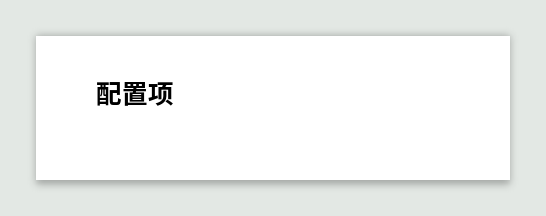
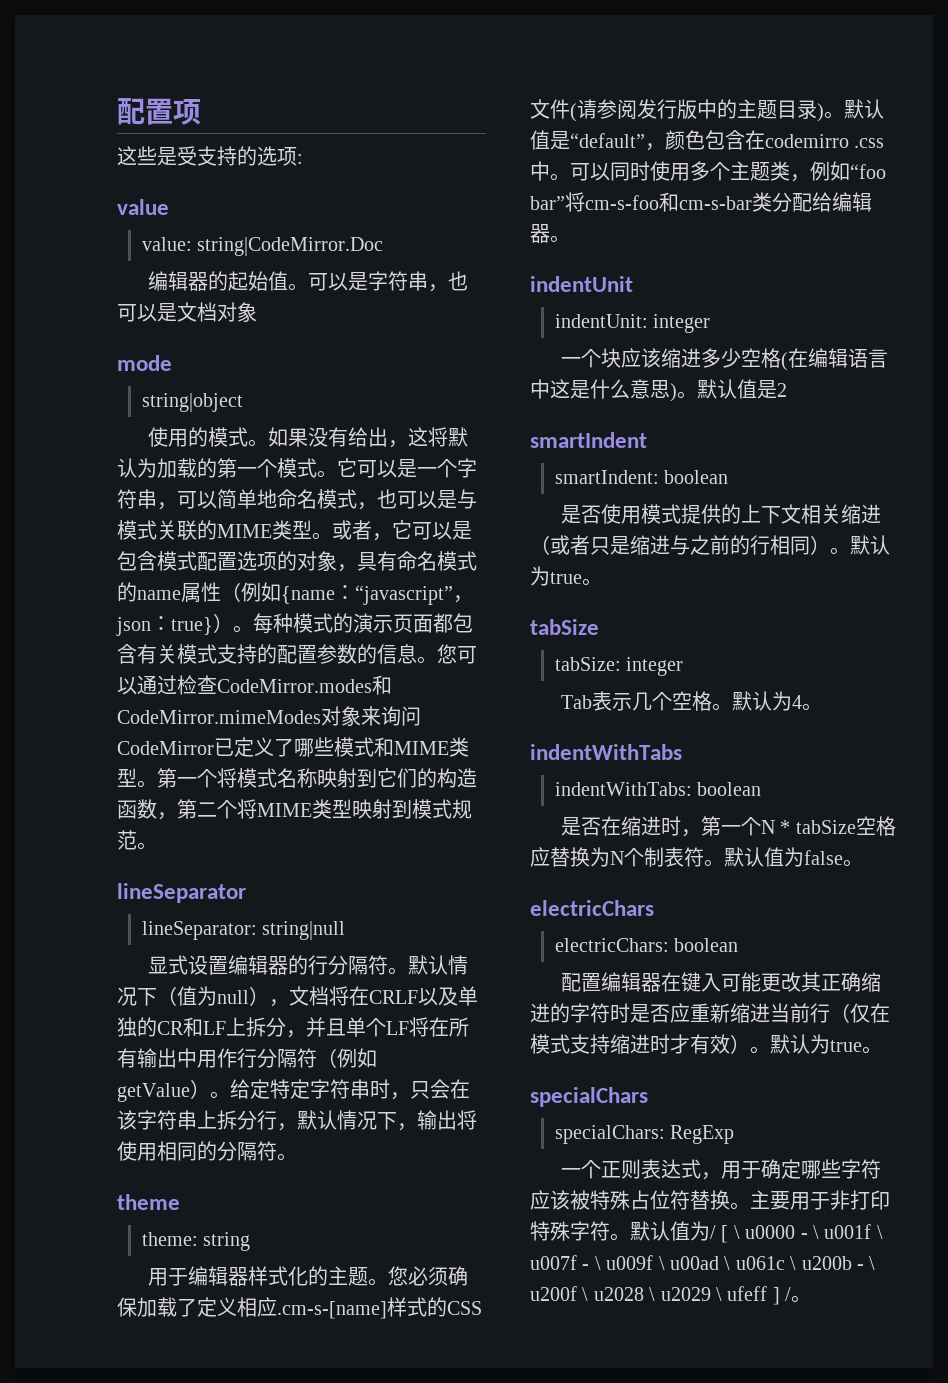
+ 这些是受支持的选项:
+ value
+ value: string|CodeMirror.Doc
+ 编辑器的起始值。可以是字符串，也可以是文档对象
+ mode
+ string|object
+ 使用的模式。如果没有给出，这将默认为加载的第一个模式。它可以是一个字符串，可以简单地命名模式，也可以是与模式关联的MIME类型。或者，它可以是包含模式配置选项的对象，具有命名模式的name属性（例如{name：“javascript”，json：true}）。每种模式的演示页面都包含有关模式支持的配置参数的信息。您可以通过检查CodeMirror.modes和CodeMirror.mimeModes对象来询问CodeMirror已定义了哪些模式和MIME类型。第一个将模式名称映射到它们的构造函数，第二个将MIME类型映射到模式规范。
+ lineSeparator
+ lineSeparator: string|null
+ 显式设置编辑器的行分隔符。默认情况下（值为null），文档将在CRLF以及单独的CR和LF上拆分，并且单个LF将在所有输出中用作行分隔符（例如getValue）。给定特定字符串时，只会在该字符串上拆分行，默认情况下，输出将使用相同的分隔符。
+ theme
+ theme: string
+ 用于编辑器样式化的主题。您必须确保加载了定义相应.cm-s-[name]样式的CSS文件(请参阅发行版中的主题目录)。默认值是“default”，颜色包含在codemirro .css中。可以同时使用多个主题类，例如“foo bar”将cm-s-foo和cm-s-bar类分配给编辑器。
+ indentUnit
+ indentUnit: integer
+ 一个块应该缩进多少空格(在编辑语言中这是什么意思)。默认值是2
+ smartIndent
+ smartIndent: boolean
+ 是否使用模式提供的上下文相关缩进（或者只是缩进与之前的行相同）。默认为true。
+ tabSize
+ tabSize: integer
+ Tab表示几个空格。默认为4。
+ indentWithTabs
+ indentWithTabs: boolean
+ 是否在缩进时，第一个N * tabSize空格应替换为N个制表符。默认值为false。
+ electricChars
+ electricChars: boolean
+ 配置编辑器在键入可能更改其正确缩进的字符时是否应重新缩进当前行（仅在模式支持缩进时才有效）。默认为true。
+ specialChars
+ specialChars: RegExp
+ 一个正则表达式，用于确定哪些字符应该被特殊占位符替换。主要用于非打印特殊字符。默认值为/ [ \ u0000 - \ u001f \ u007f - \ u009f \ u00ad \ u061c \ u200b - \ u200f \ u2028 \ u2029 \ ufeff ] /。

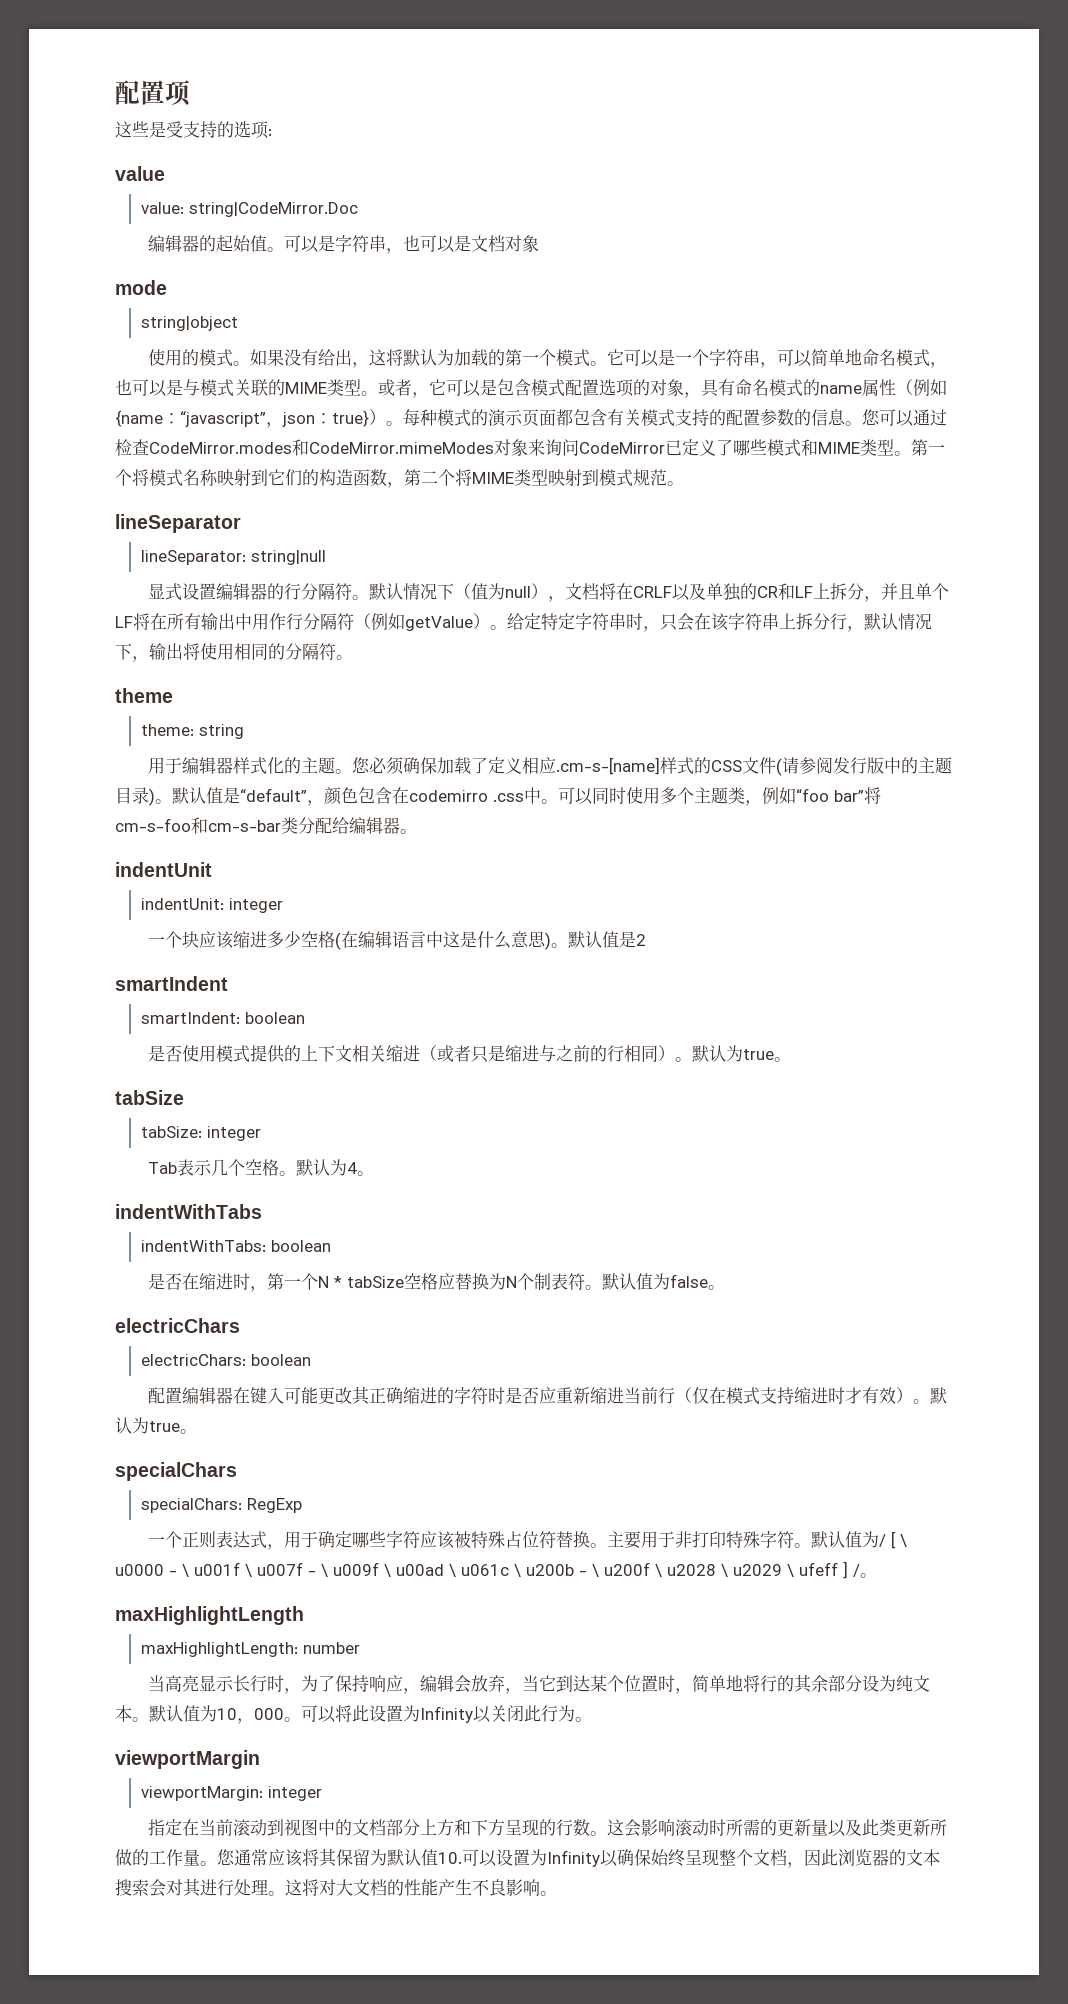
+ maxHighlightLength
+ maxHighlightLength: number
+ 当高亮显示长行时，为了保持响应，编辑会放弃，当它到达某个位置时，简单地将行的其余部分设为纯文本。默认值为10，000。可以将此设置为Infinity以关闭此行为。
+ viewportMargin
+ viewportMargin: integer
+ 指定在当前滚动到视图中的文档部分上方和下方呈现的行数。这会影响滚动时所需的更新量以及此类更新所做的工作量。您通常应该将其保留为默认值10.可以设置为Infinity以确保始终呈现整个文档，因此浏览器的文本搜索会对其进行处理。这将对大文档的性能产生不良影响。

